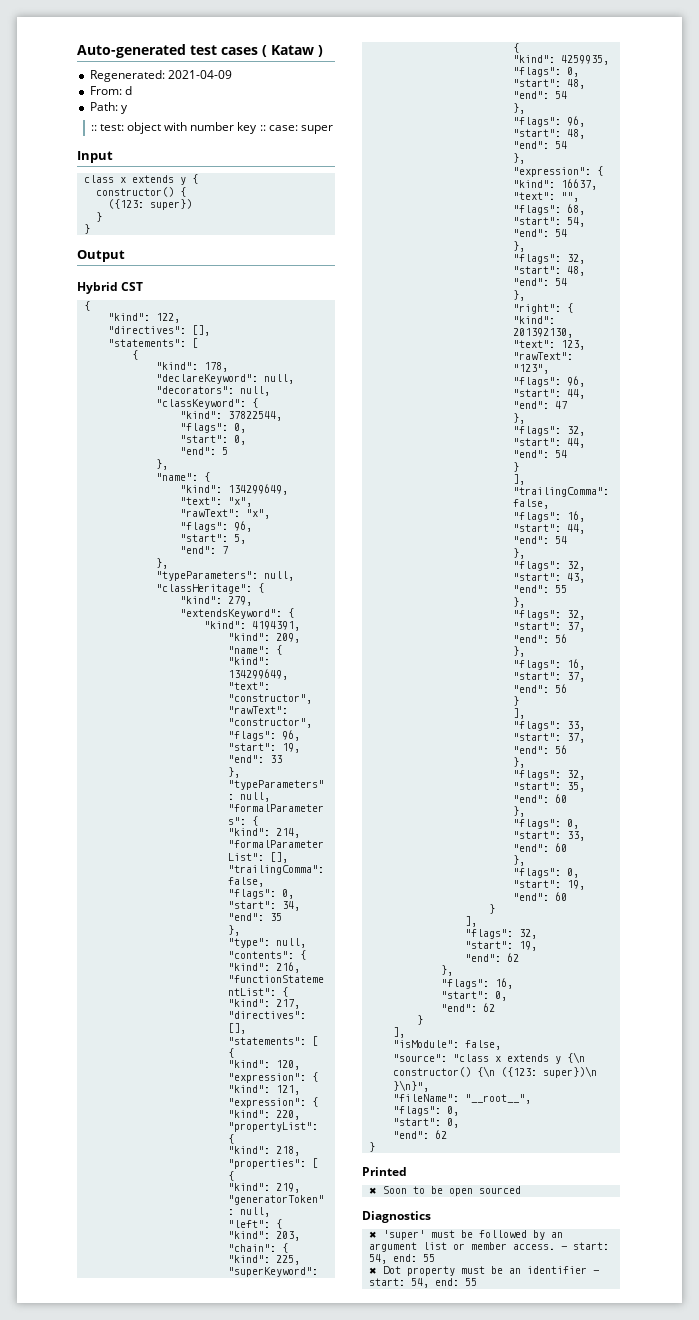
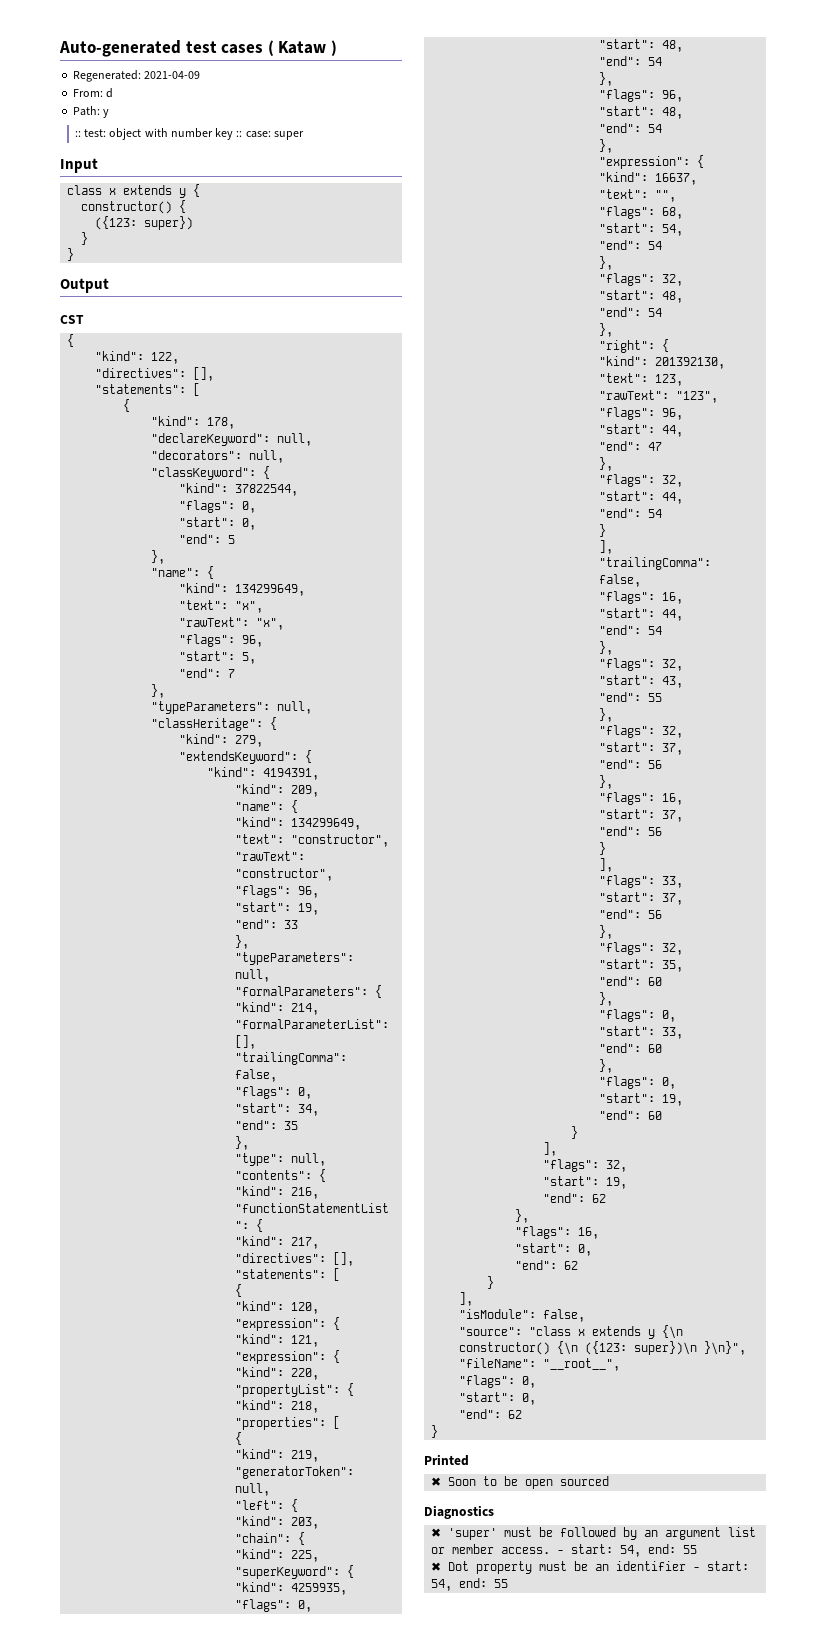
- Hybrid CST
+ CST

